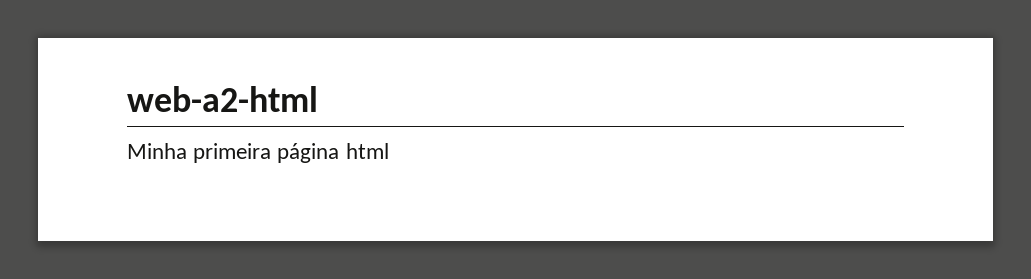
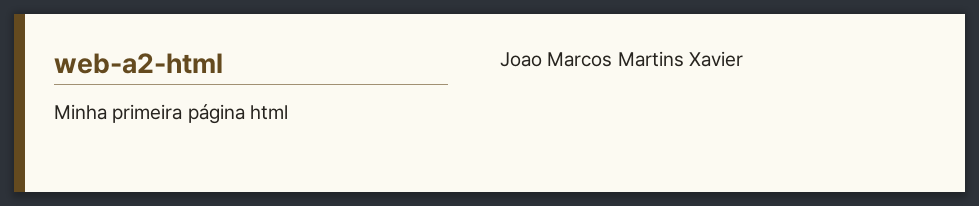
+ Joao Marcos Martins Xavier

